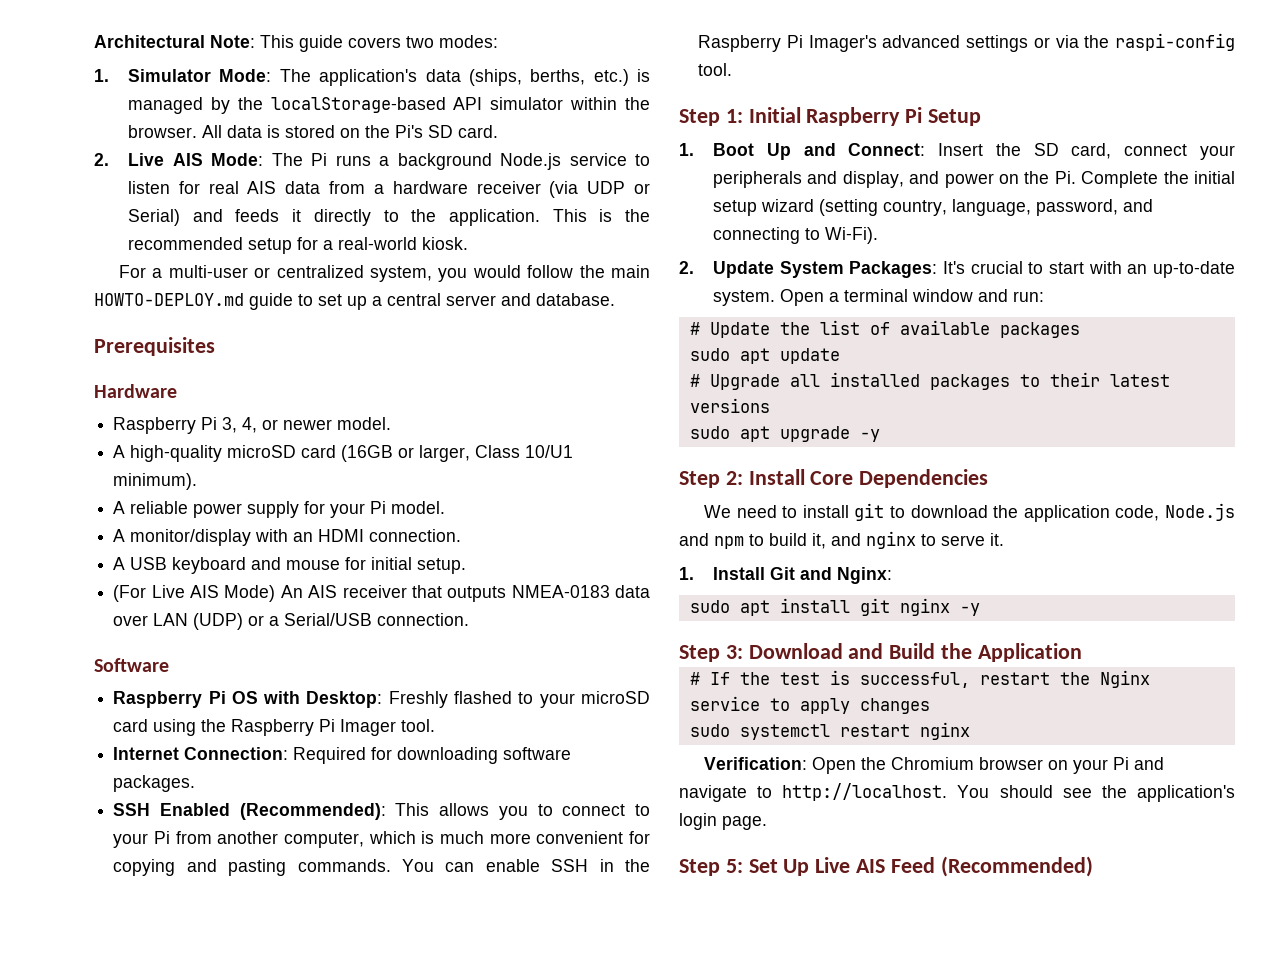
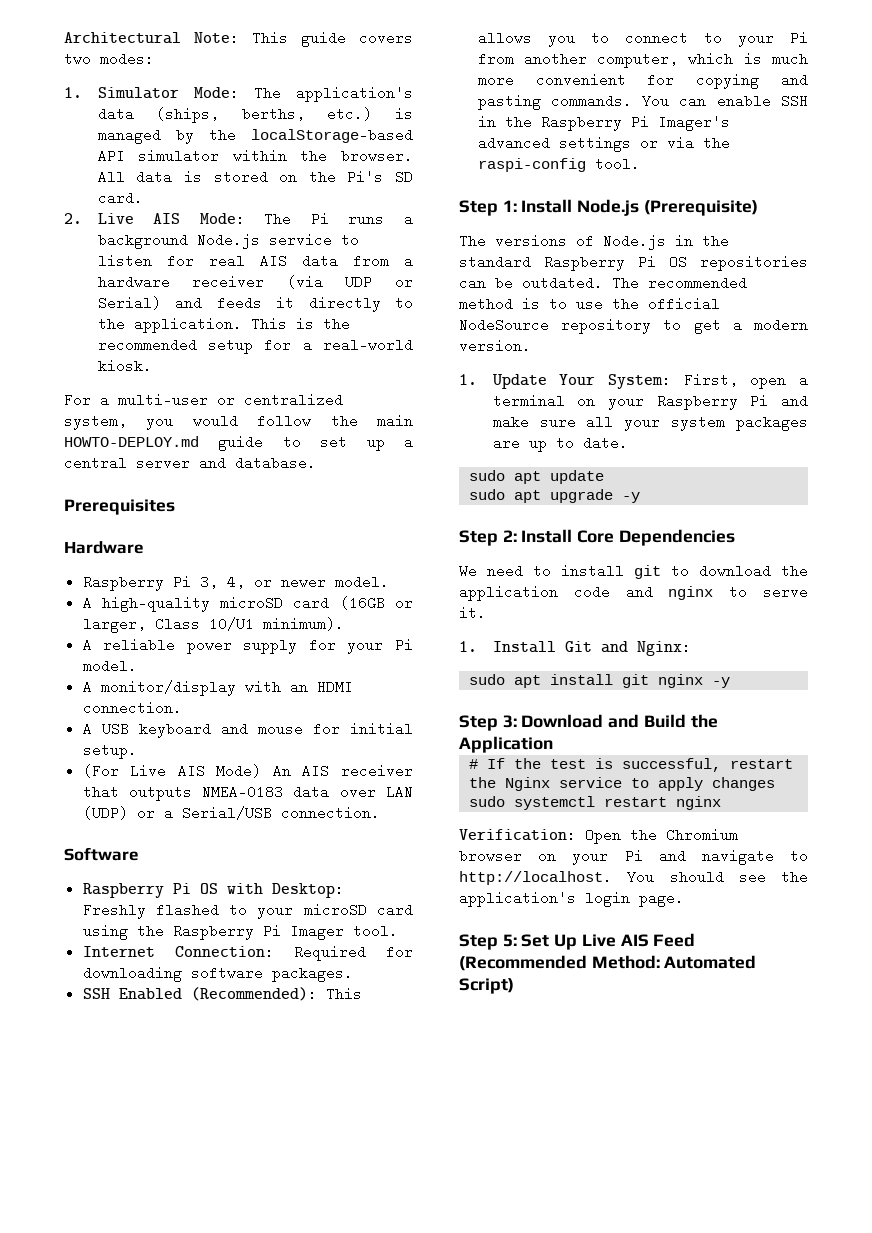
- Step 1: Initial Raspberry Pi Setup
- 1. Boot Up and Connect: Insert the SD card, connect your peripherals and display, and power on the Pi. Complete the initial setup wizard (setting country, language, password, and connecting to Wi-Fi).
- 2. Update System Packages: It's crucial to start with an up-to-date system. Open a terminal window and run:
- # Update the list of available packages
+ Step 1: Install Node.js (Prerequisite)
+ The versions of Node.js in the standard Raspberry Pi OS repositories can be outdated. The recommended method is to use the official NodeSource repository to get a modern version.
+ 1. Update Your System: First, open a terminal on your Raspberry Pi and make sure all your system packages are up to date.
  sudo apt update
- # Upgrade all installed packages to their latest versions
- We need to install git to download the application code, Node.js and npm to build it, and nginx to serve it.
+ We need to install git to download the application code and nginx to serve it.
- Step 5: Set Up Live AIS Feed (Recommended)
+ Step 5: Set Up Live AIS Feed (Recommended Method: Automated Script)

